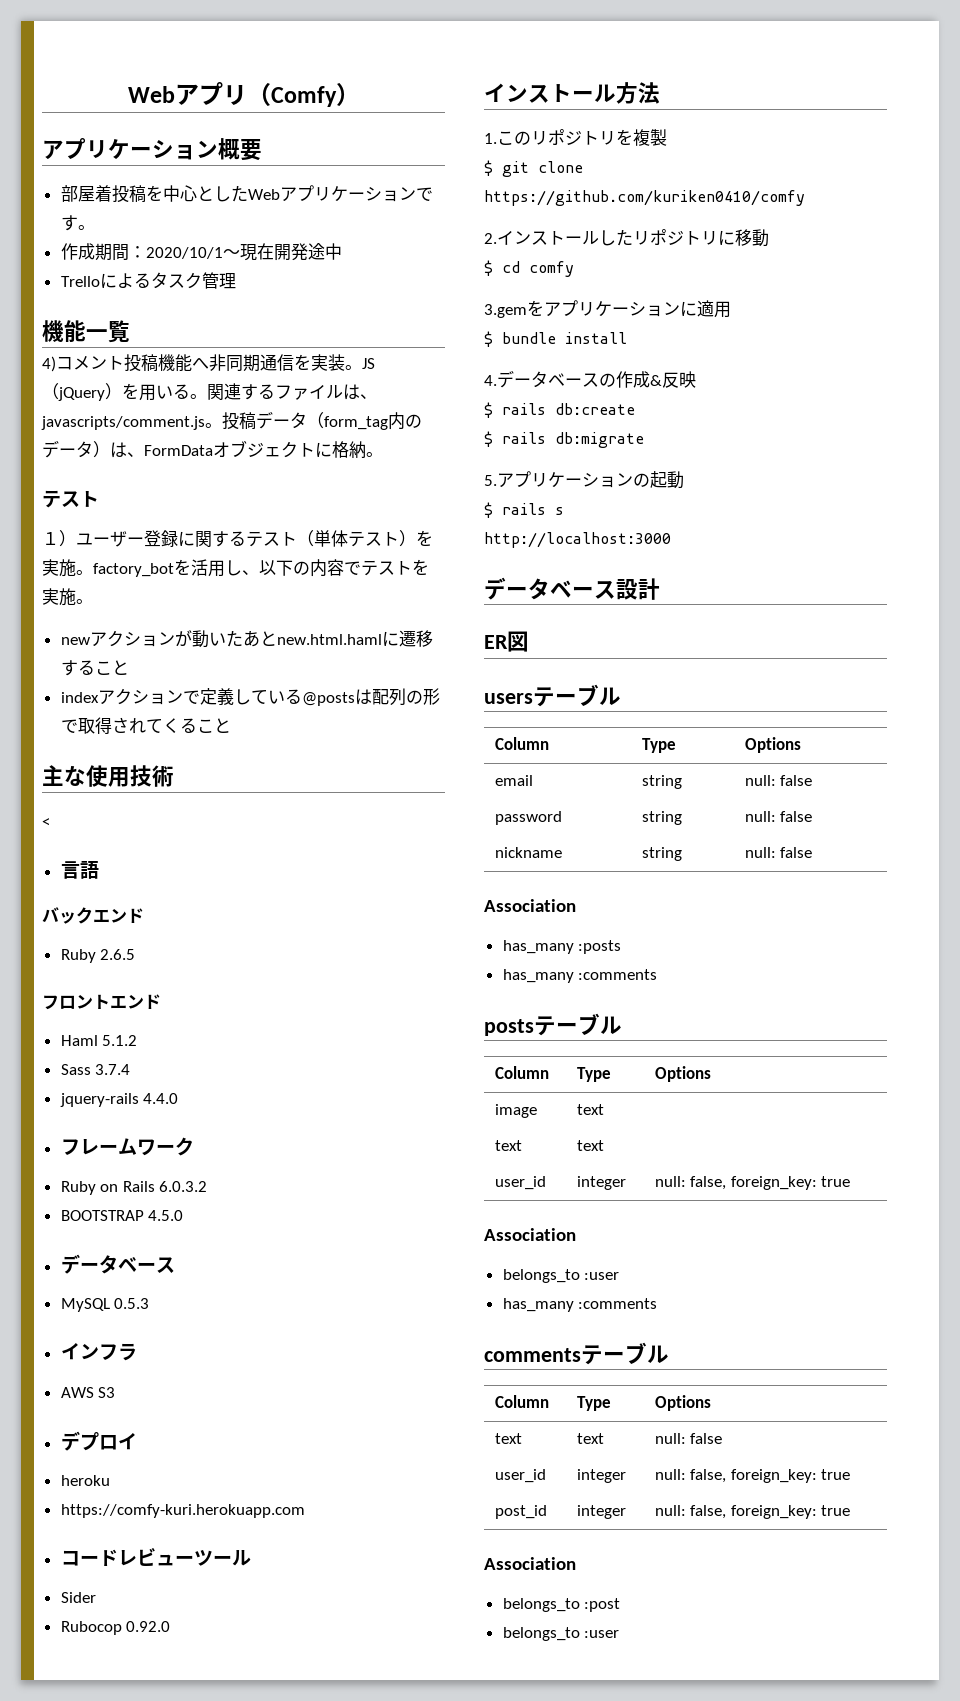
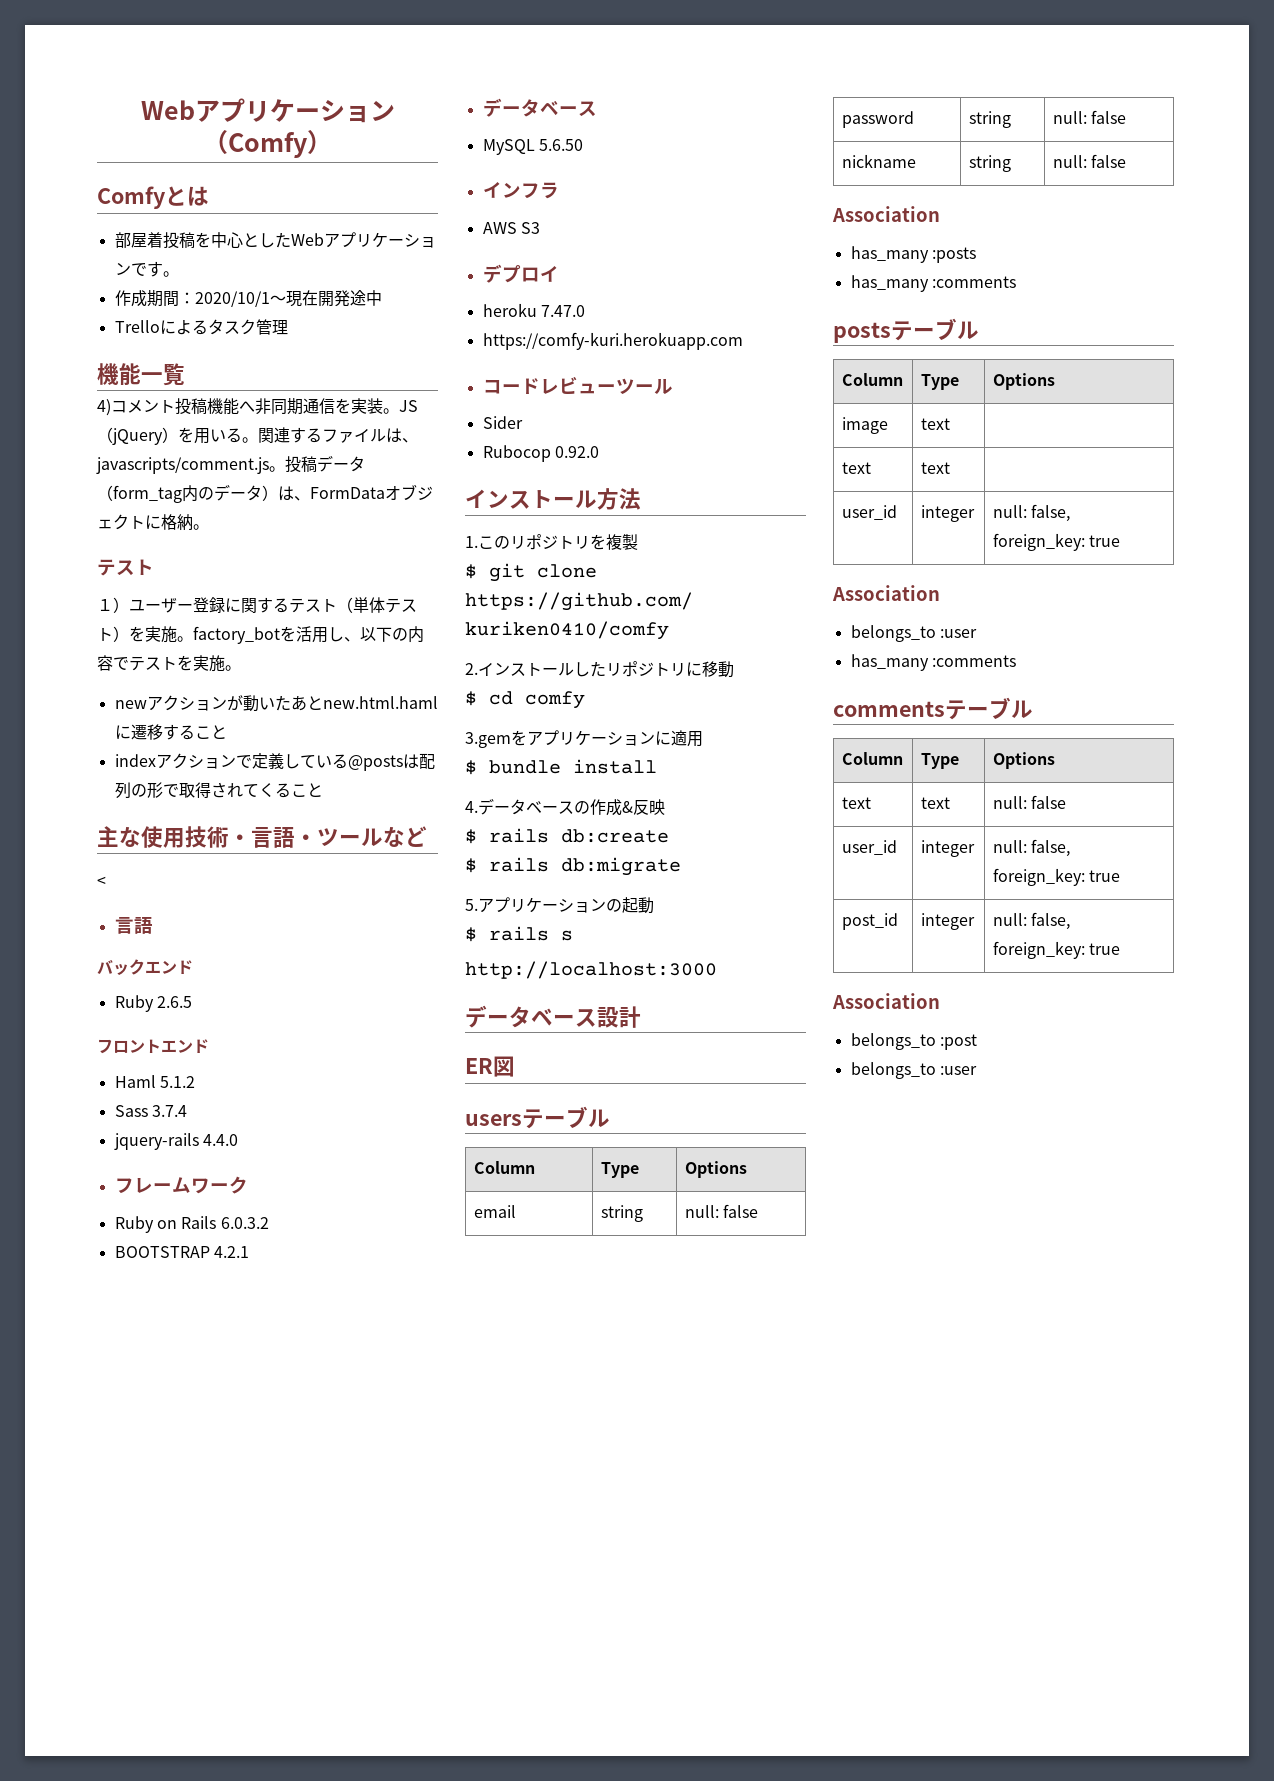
- Webアプリ（Comfy）
- アプリケーション概要
+ Webアプリケーション（Comfy）
+ Comfyとは
- 主な使用技術
+ 主な使用技術・言語・ツールなど
- BOOTSTRAP 4.5.0
+ BOOTSTRAP 4.2.1
- MySQL 0.5.3
+ MySQL 5.6.50
- heroku
+ heroku 7.47.0

